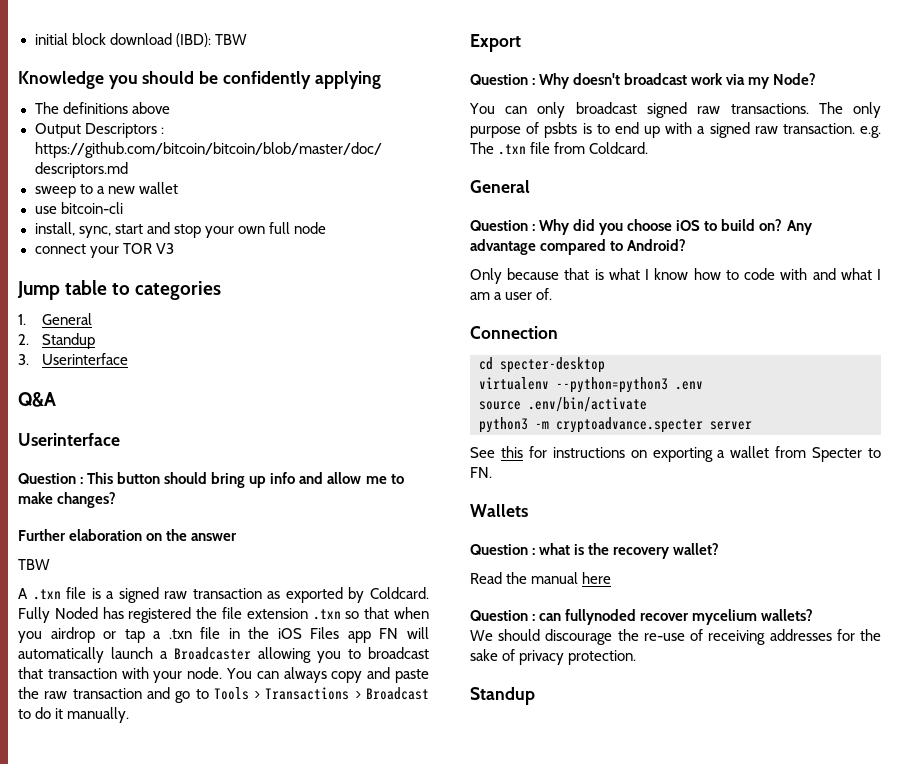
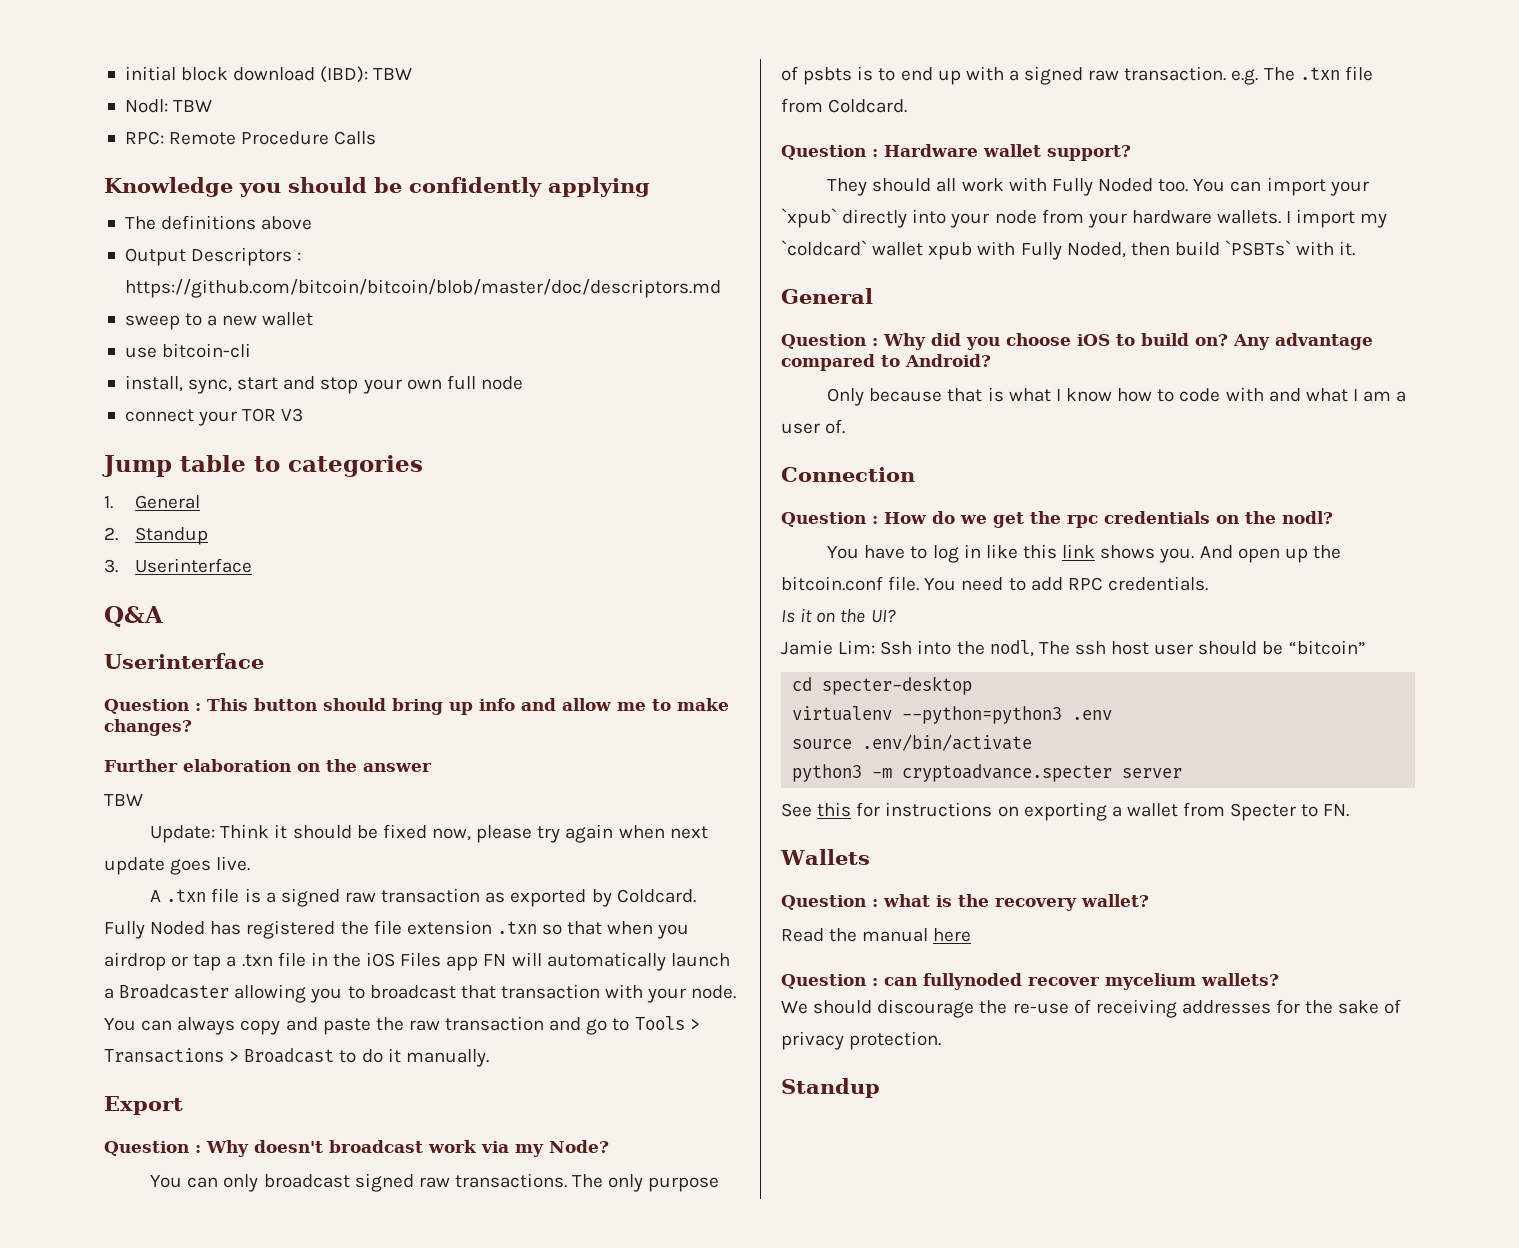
+ Nodl: TBW
+ RPC: Remote Procedure Calls
+ Update: Think it should be fixed now, please try again when next update goes live.
+ Question : Hardware wallet support?
+ They should all work with Fully Noded too. You can import your `xpub` directly into your node from your hardware wallets. I import my `coldcard` wallet xpub with Fully Noded, then build `PSBTs` with it.
+ Question : How do we get the rpc credentials on the nodl?
+ You have to log in like this link shows you. And open up the bitcoin.conf file. You need to add RPC credentials.
+ Is it on the UI?
+ Jamie Lim: Ssh into the nodl, The ssh host user should be “bitcoin”

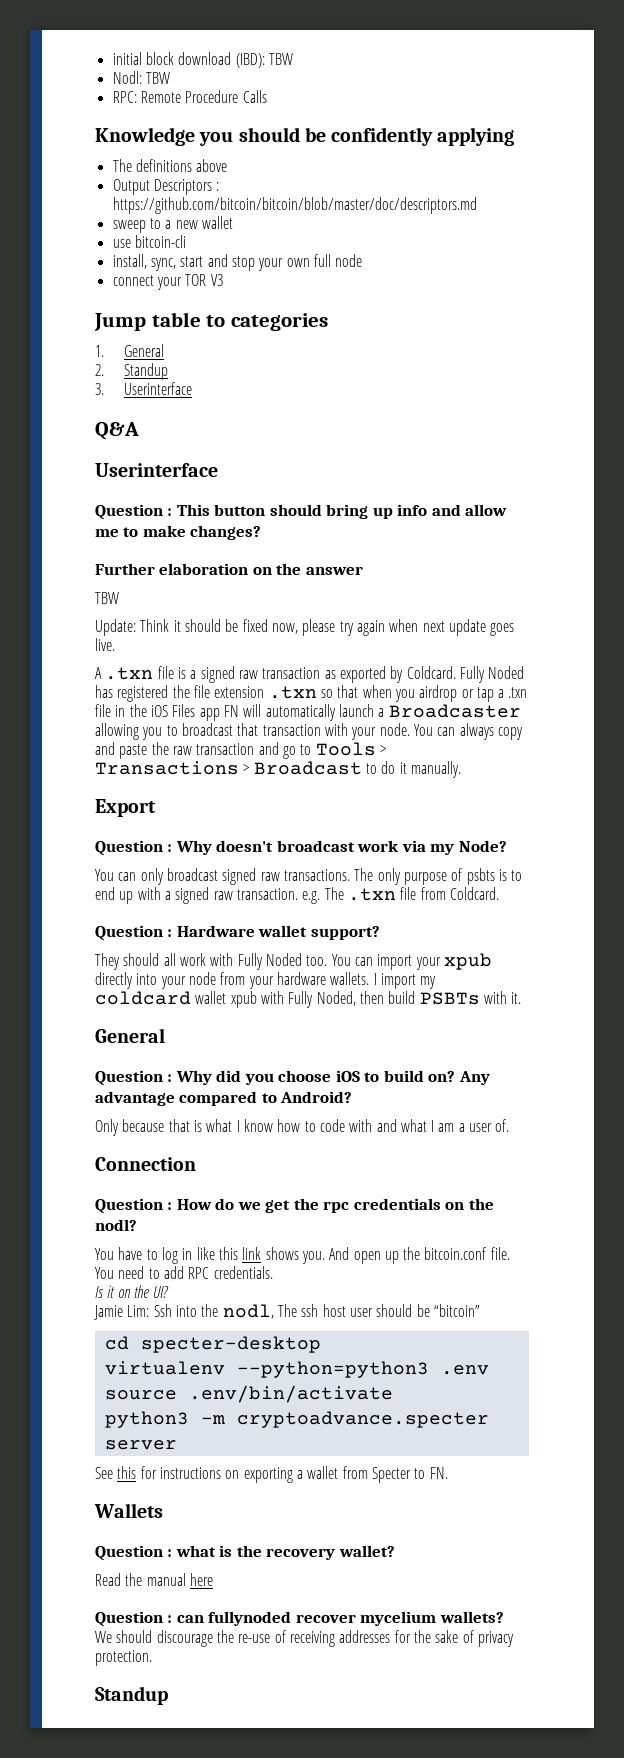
- You can import your `xpub` directly into your node from your hardware wallets.
+ You can import your xpub directly into your node from your hardware wallets.
- I import my `coldcard` wallet xpub with Fully Noded, then build `PSBTs` with it.
+ I import my coldcard wallet xpub with Fully Noded, then build PSBTs with it.

